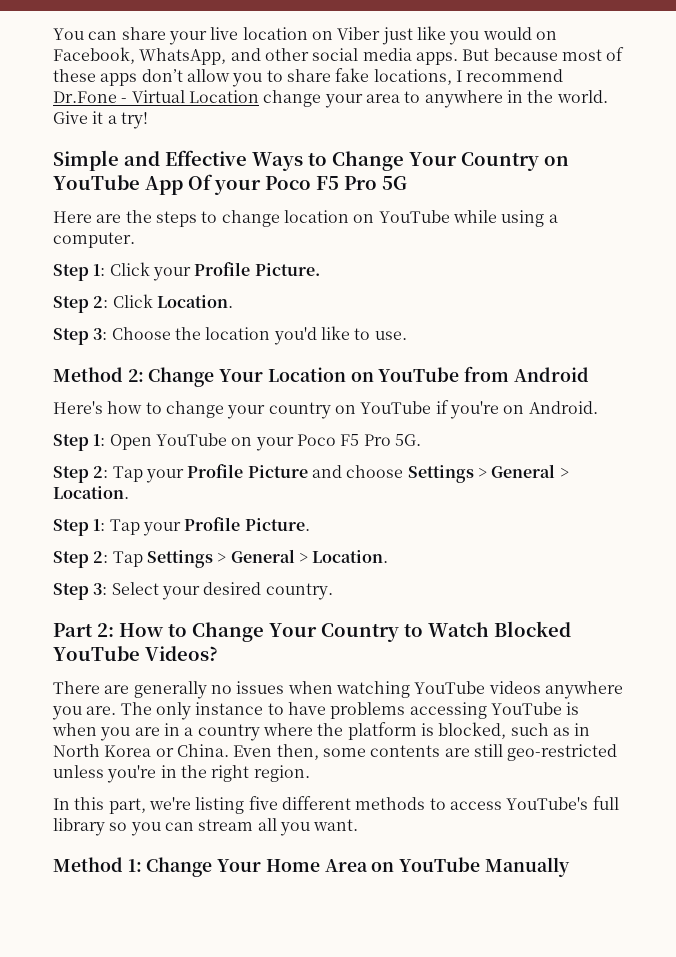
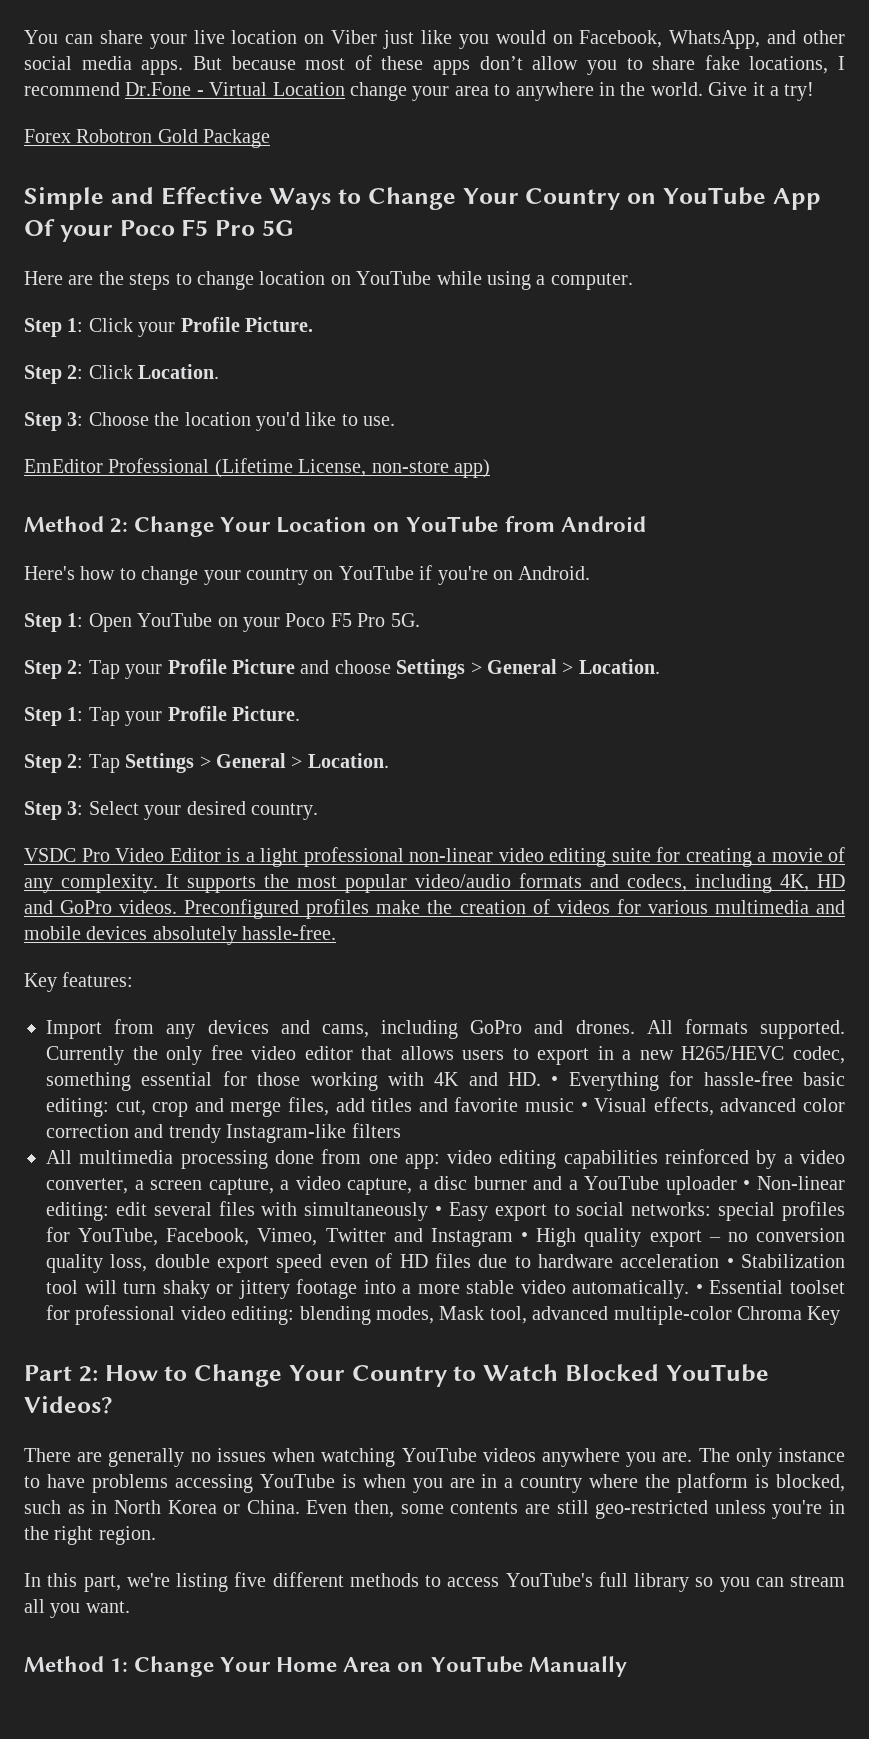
+ Forex Robotron Gold Package
+ EmEditor Professional (Lifetime License, non-store app)
+ VSDC Pro Video Editor is a light professional non-linear video editing suite for creating a movie of any complexity. It supports the most popular video/audio formats and codecs, including 4K, HD and GoPro videos. Preconfigured profiles make the creation of videos for various multimedia and mobile devices absolutely hassle-free.
+ Key features:
+ Import from any devices and cams, including GoPro and drones. All formats supported. Сurrently the only free video editor that allows users to export in a new H265/HEVC codec, something essential for those working with 4K and HD. • Everything for hassle-free basic editing: cut, crop and merge files, add titles and favorite music • Visual effects, advanced color correction and trendy Instagram-like filters
+ All multimedia processing done from one app: video editing capabilities reinforced by a video converter, a screen capture, a video capture, a disc burner and a YouTube uploader • Non-linear editing: edit several files with simultaneously • Easy export to social networks: special profiles for YouTube, Facebook, Vimeo, Twitter and Instagram • High quality export – no conversion quality loss, double export speed even of HD files due to hardware acceleration • Stabilization tool will turn shaky or jittery footage into a more stable video automatically. • Essential toolset for professional video editing: blending modes, Mask tool, advanced multiple-color Chroma Key

